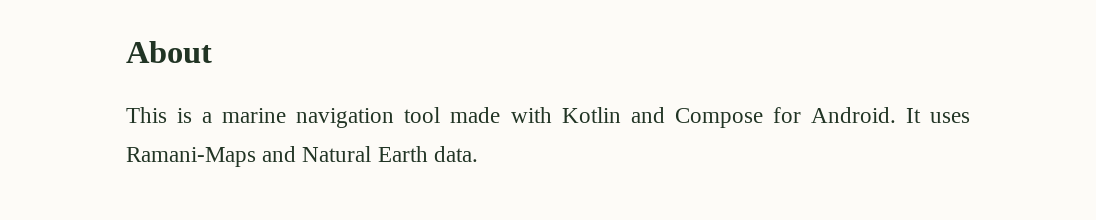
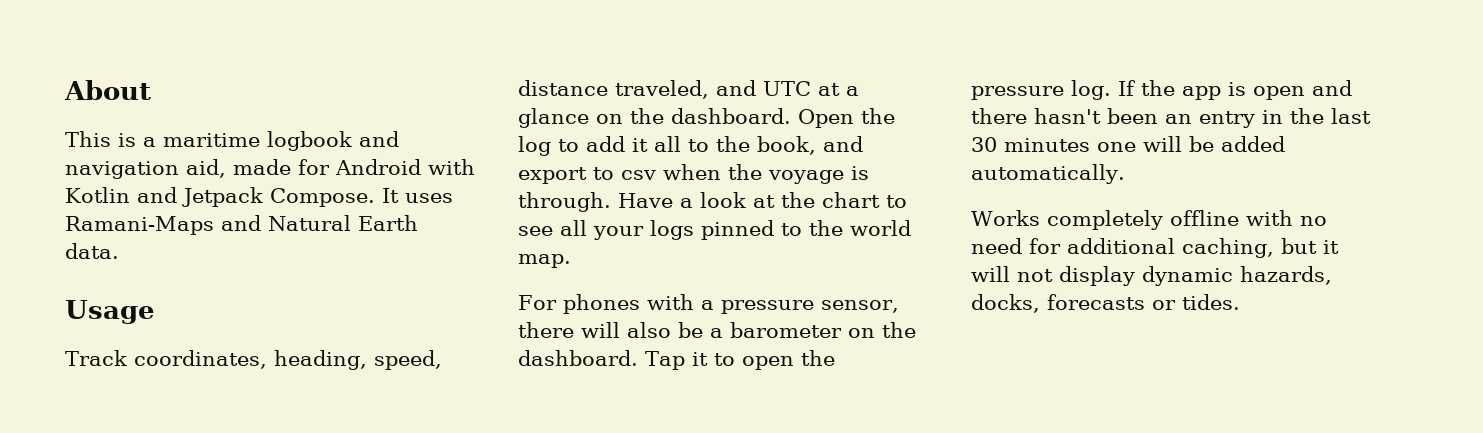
- This is a marine navigation tool made with Kotlin and Compose for Android.
+ This is a maritime logbook and navigation aid, made for Android with Kotlin and Jetpack Compose.
+ Usage
+ Track coordinates, heading, speed, distance traveled, and UTC at a glance on the dashboard. Open the log to add it all to the book, and export to csv when the voyage is through. Have a look at the chart to see all your logs pinned to the world map.
+ For phones with a pressure sensor, there will also be a barometer on the dashboard. Tap it to open the pressure log. If the app is open and there hasn't been an entry in the last 30 minutes one will be added automatically.
+ Works completely offline with no need for additional caching, but it will not display dynamic hazards, docks, forecasts or tides.

